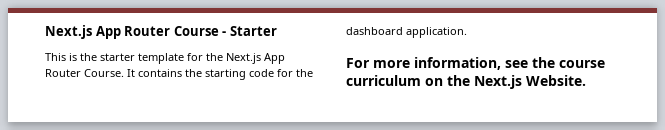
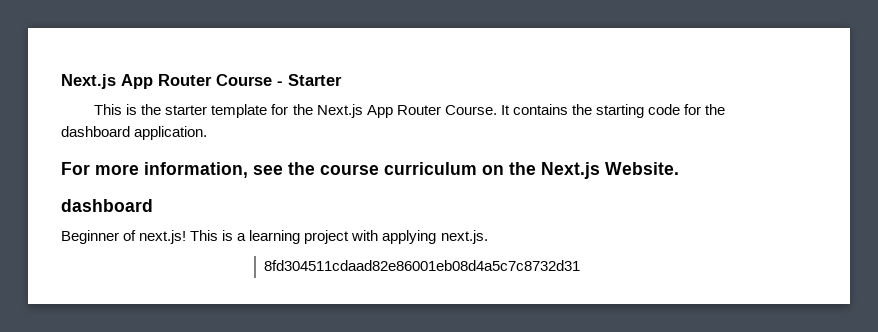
  For more information, see the course curriculum on the Next.js Website.
+ dashboard
+ Beginner of next.js! This is a learning project with applying next.js.
+ 8fd304511cdaad82e86001eb08d4a5c7c8732d31

